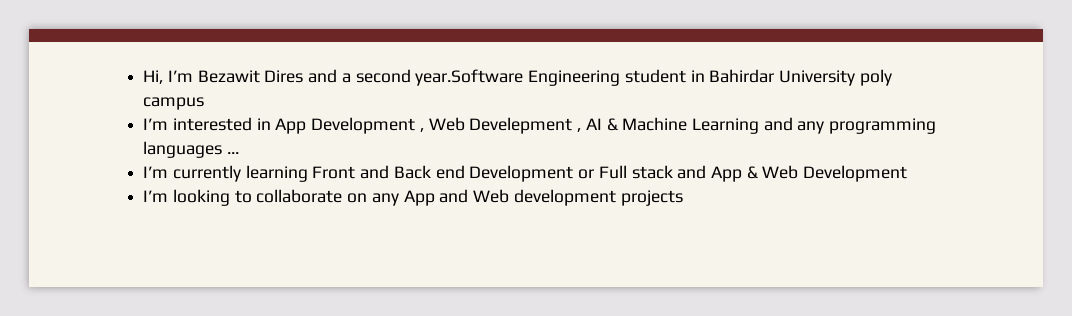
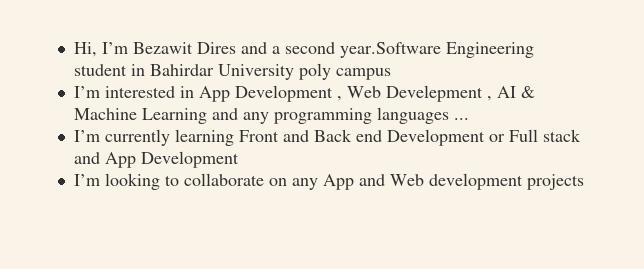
- I’m currently learning Front and Back end Development or Full stack and App & Web Development
+ I’m currently learning Front and Back end Development or Full stack and App Development

